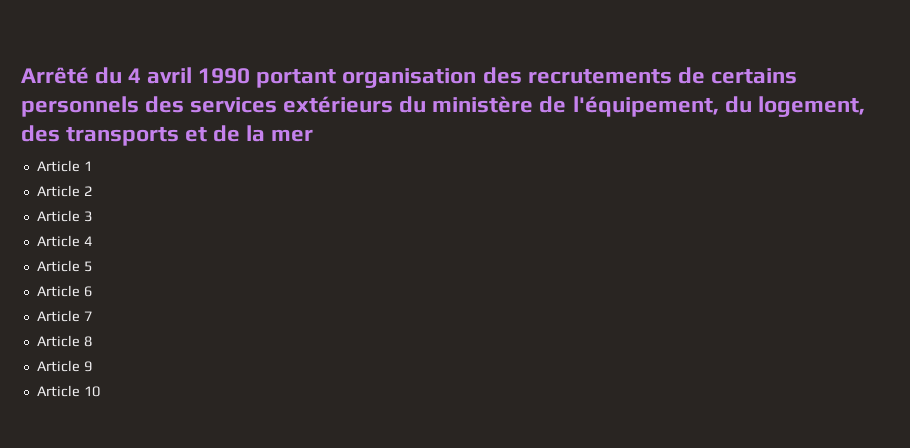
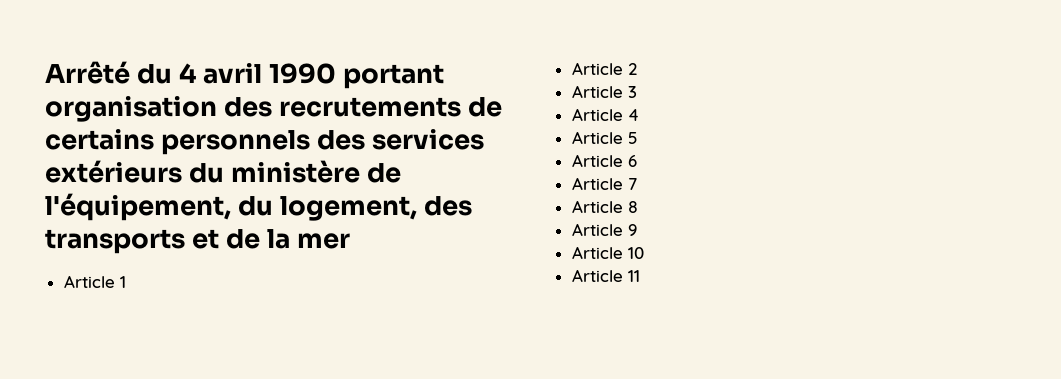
+ Article 11

